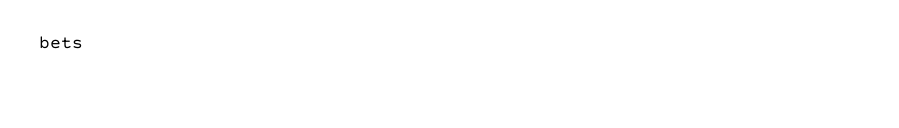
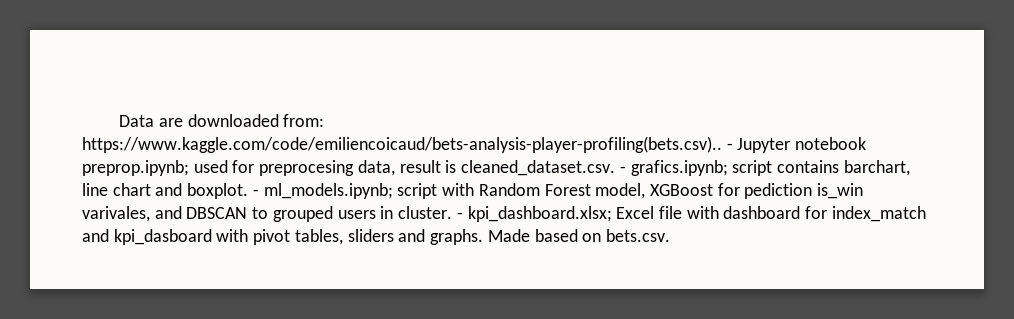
- bets
+ Data are downloaded from: https://www.kaggle.com/code/emiliencoicaud/bets-analysis-player-profiling(bets.csv).. - Jupyter notebook preprop.ipynb; used for preprocesing data, result is cleaned_dataset.csv. - grafics.ipynb; script contains barchart, line chart and boxplot. - ml_models.ipynb; script with Random Forest model, XGBoost for pediction is_win varivales, and DBSCAN to grouped users in cluster. - kpi_dashboard.xlsx; Excel file with dashboard for index_match and kpi_dasboard with pivot tables, sliders and graphs. Made based on bets.csv.

